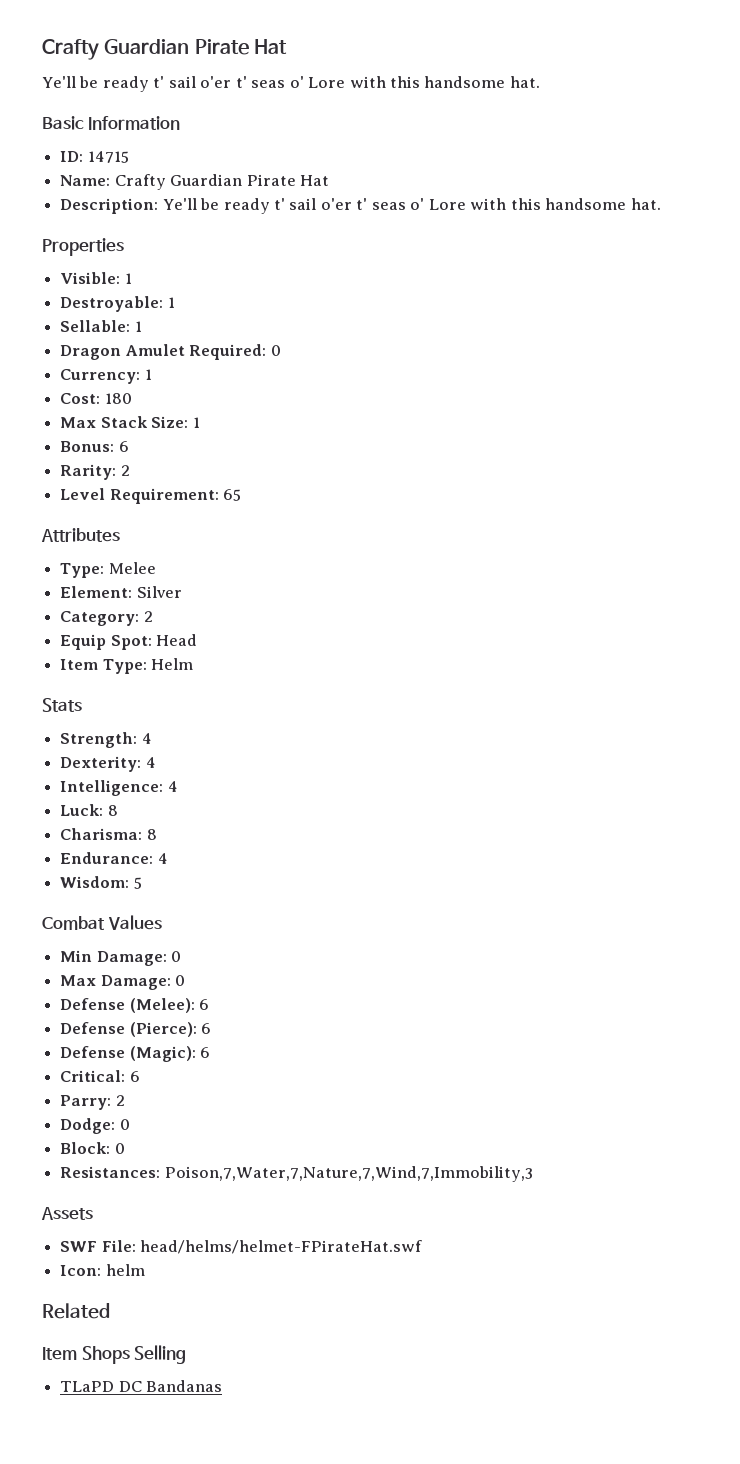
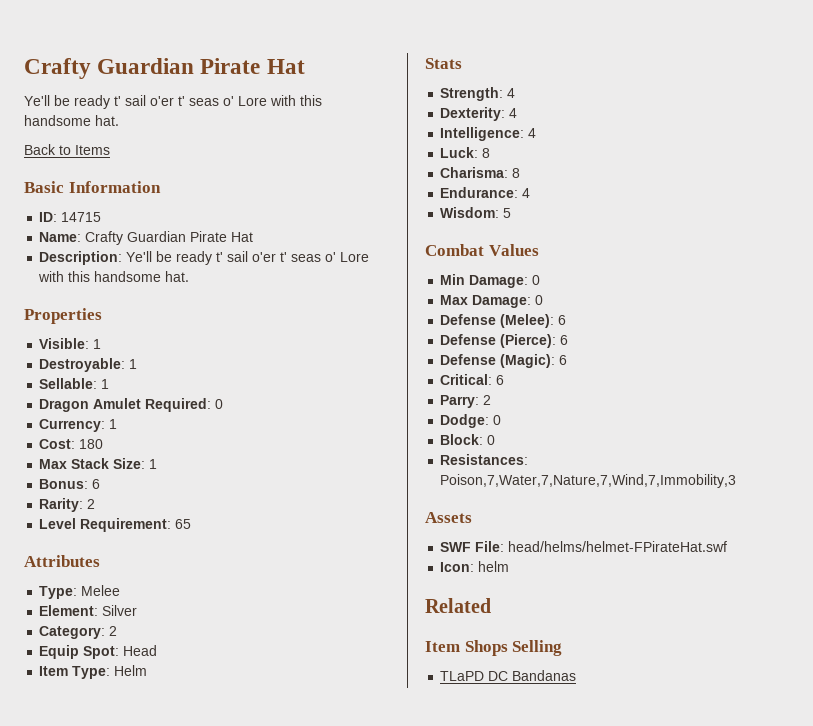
+ Back to Items

